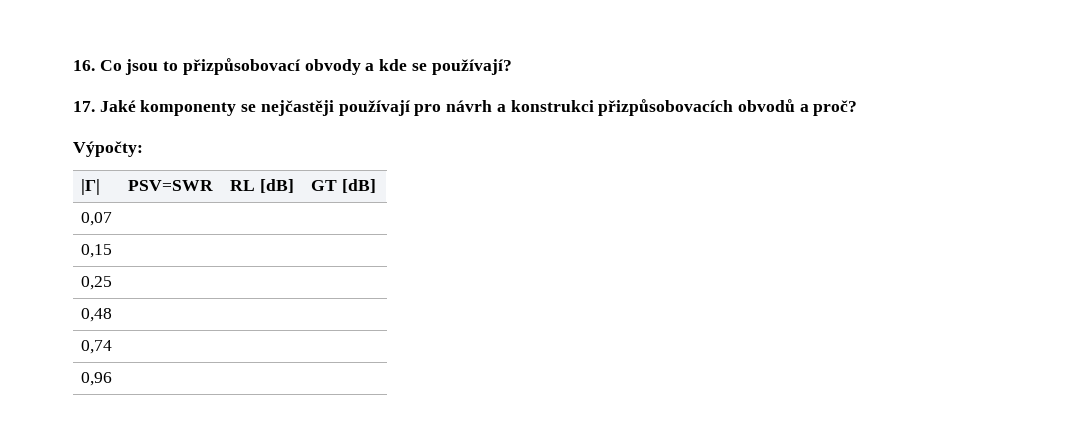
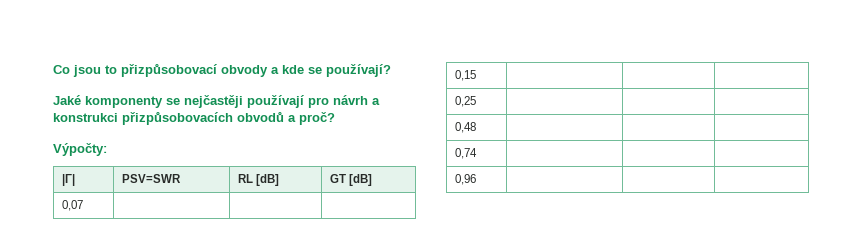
- 16. Co jsou to přizpůsobovací obvody a kde se používají?
+ Co jsou to přizpůsobovací obvody a kde se používají?
- 17. Jaké komponenty se nejčastěji používají pro návrh a konstrukci přizpůsobovacích obvodů a proč?
+ Jaké komponenty se nejčastěji používají pro návrh a konstrukci přizpůsobovacích obvodů a proč?

